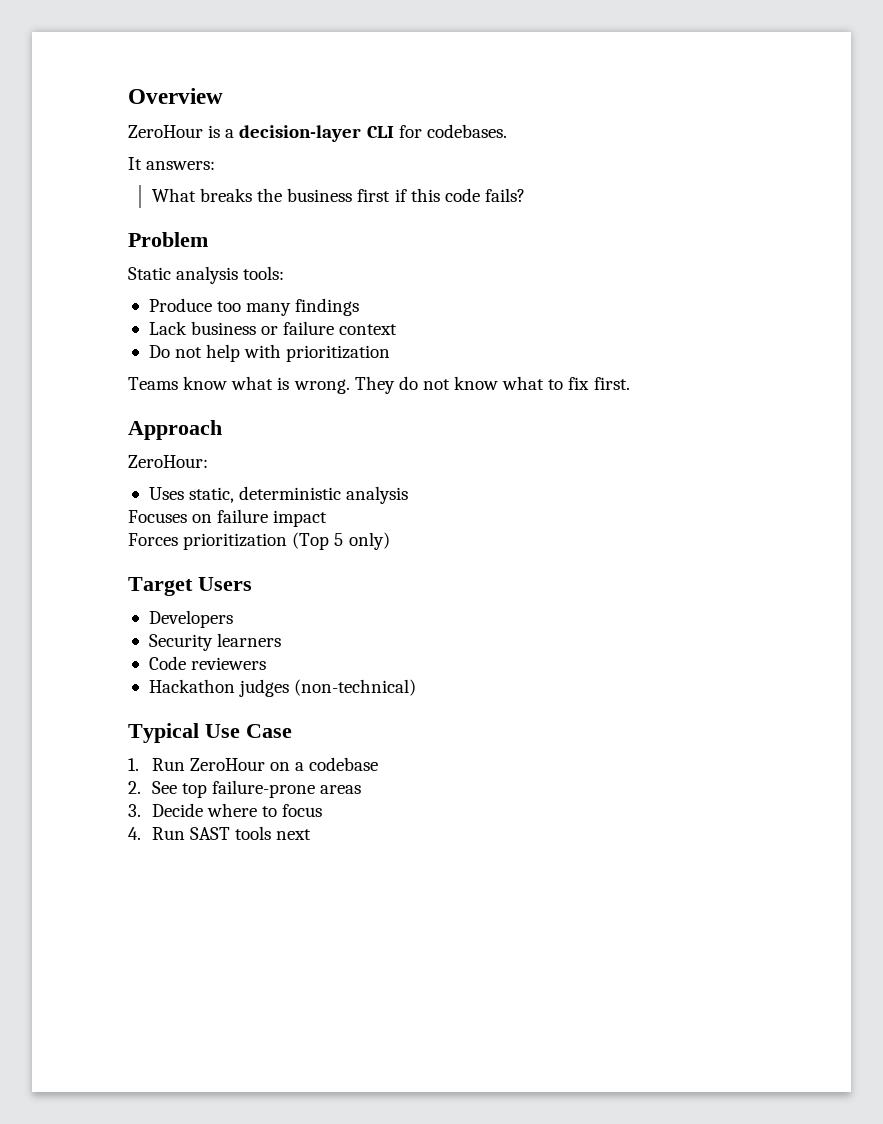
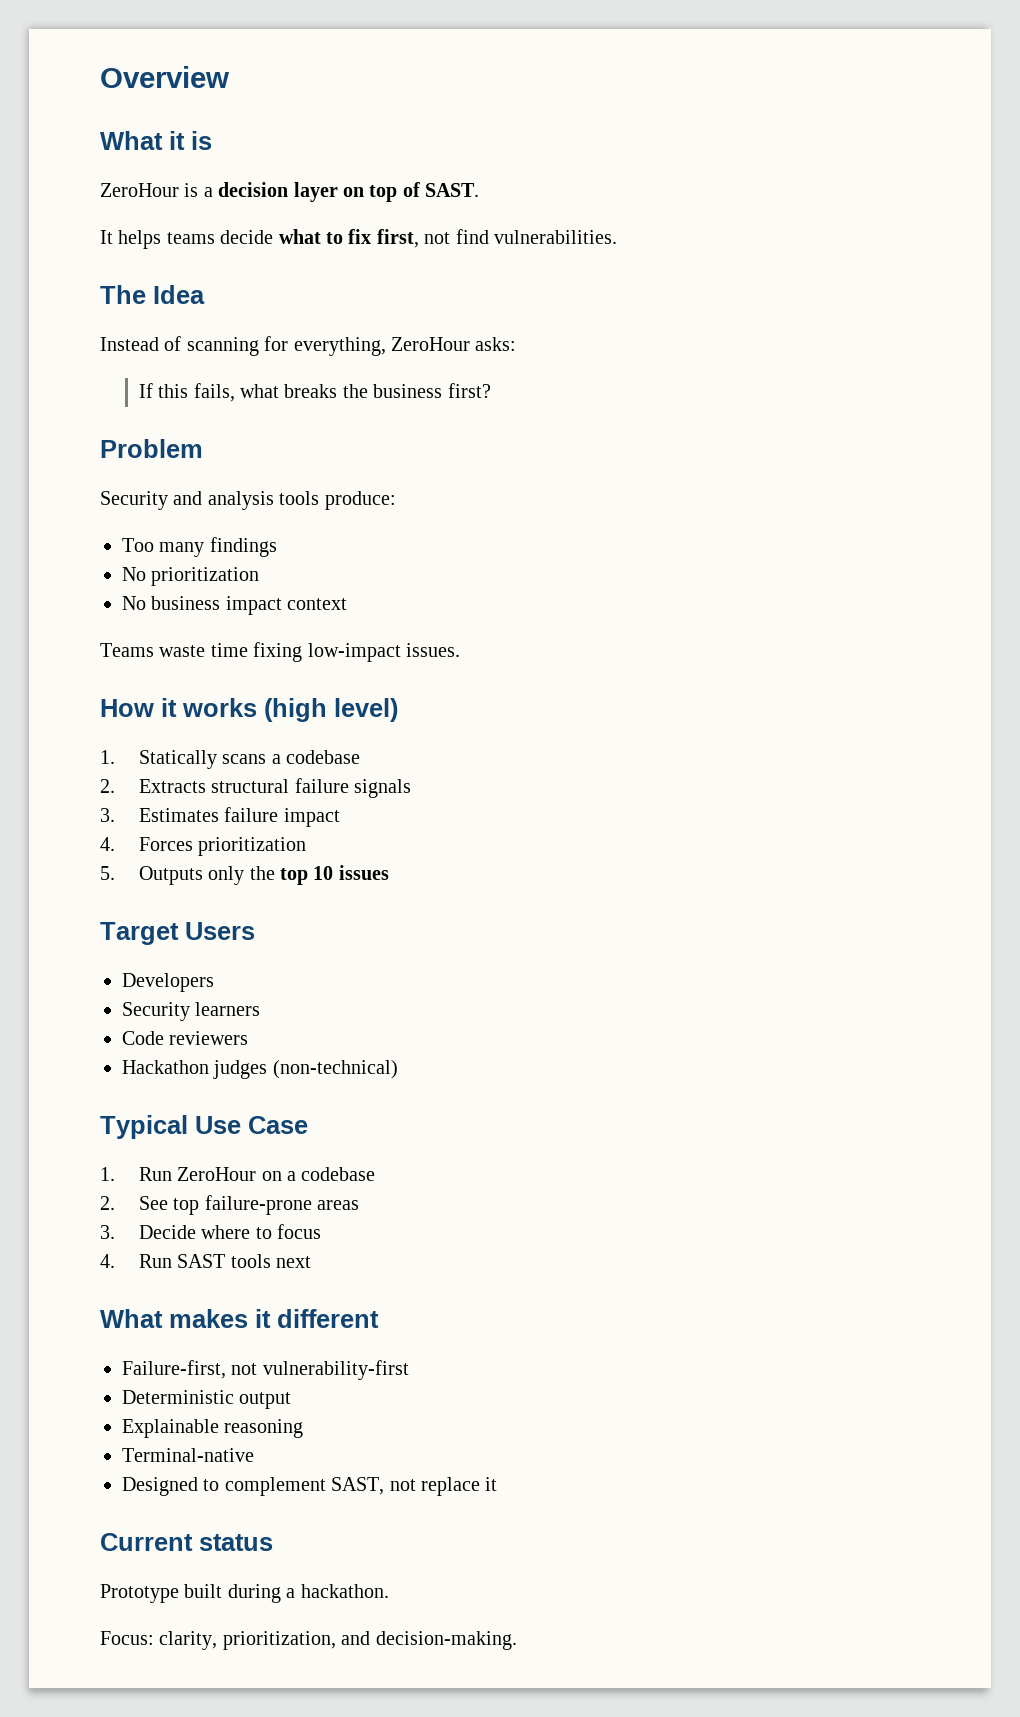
+ What it is
- ZeroHour is a decision-layer CLI for codebases.
- It answers:
- What breaks the business first if this code fails?
+ ZeroHour is a decision layer on top of SAST.
+ It helps teams decide what to fix first, not find vulnerabilities.
+ The Idea
+ Instead of scanning for everything, ZeroHour asks:
+ If this fails, what breaks the business first?
  Problem
- Static analysis tools:
- Produce too many findings
- Lack business or failure context
- Do not help with prioritization
- Teams know what is wrong. They do not know what to fix first.
- Approach
- ZeroHour:
- Uses static, deterministic analysis
- Focuses on failure impact
+ Security and analysis tools produce:
+ Too many findings
+ No prioritization
+ No business impact context
+ Teams waste time fixing low-impact issues.
+ How it works (high level)
+ 1. Statically scans a codebase
+ 2. Extracts structural failure signals
+ 3. Estimates failure impact
- Forces prioritization (Top 5 only)
+ 4. Forces prioritization
+ 5. Outputs only the top 10 issues
+ What makes it different
+ Failure-first, not vulnerability-first
+ Deterministic output
+ Explainable reasoning
+ Terminal-native
+ Designed to complement SAST, not replace it
+ Current status
+ Prototype built during a hackathon.
+ Focus: clarity, prioritization, and decision-making.

